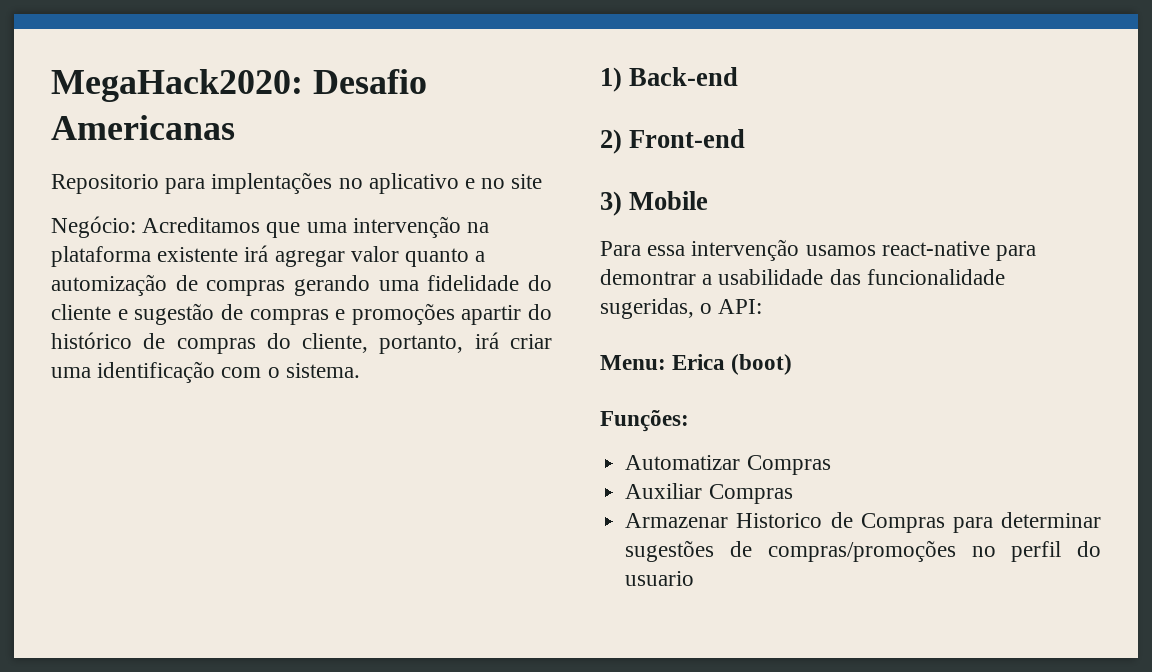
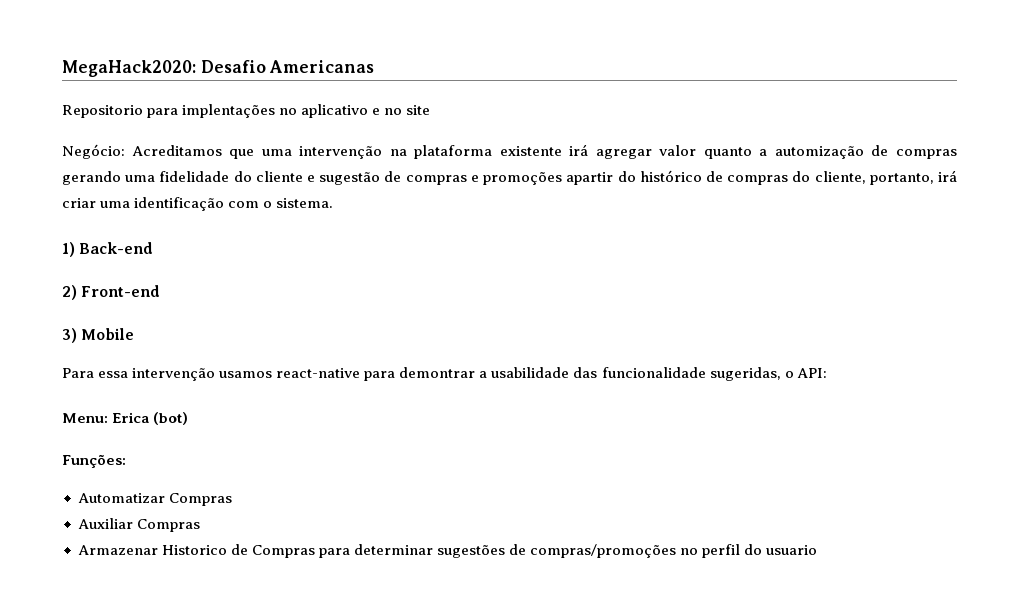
- Menu: Erica (boot)
+ Menu: Erica (bot)

